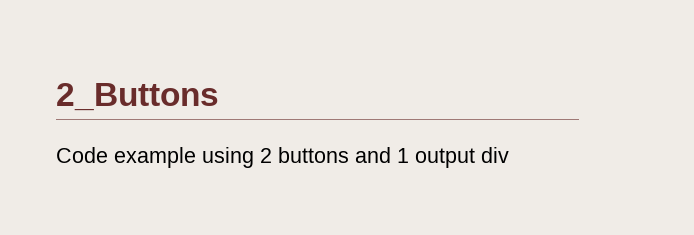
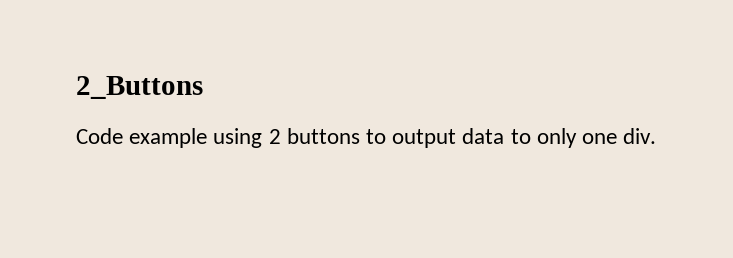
- Code example using 2 buttons and 1 output div
+ Code example using 2 buttons to output data to only one div.

